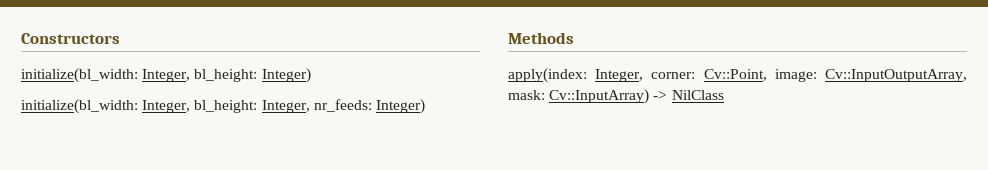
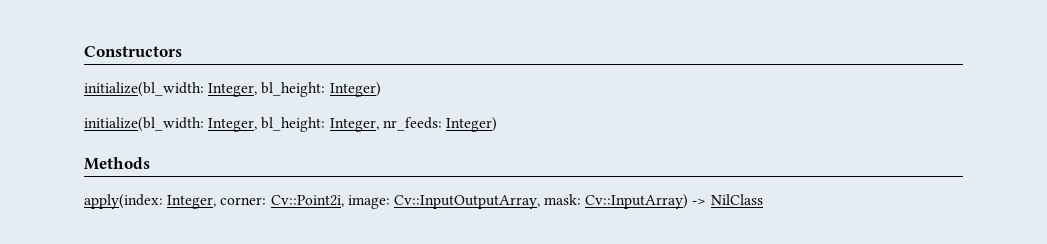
- apply(index: Integer, corner: Cv::Point, image: Cv::InputOutputArray, mask: Cv::InputArray) -> NilClass
+ apply(index: Integer, corner: Cv::Point2i, image: Cv::InputOutputArray, mask: Cv::InputArray) -> NilClass

